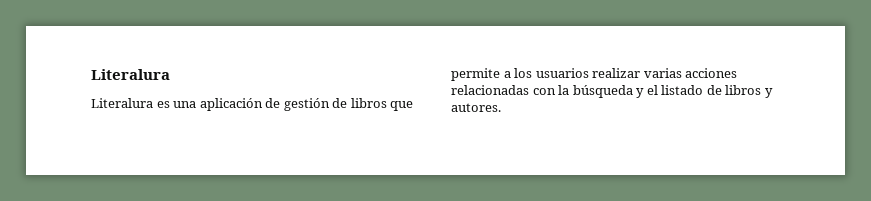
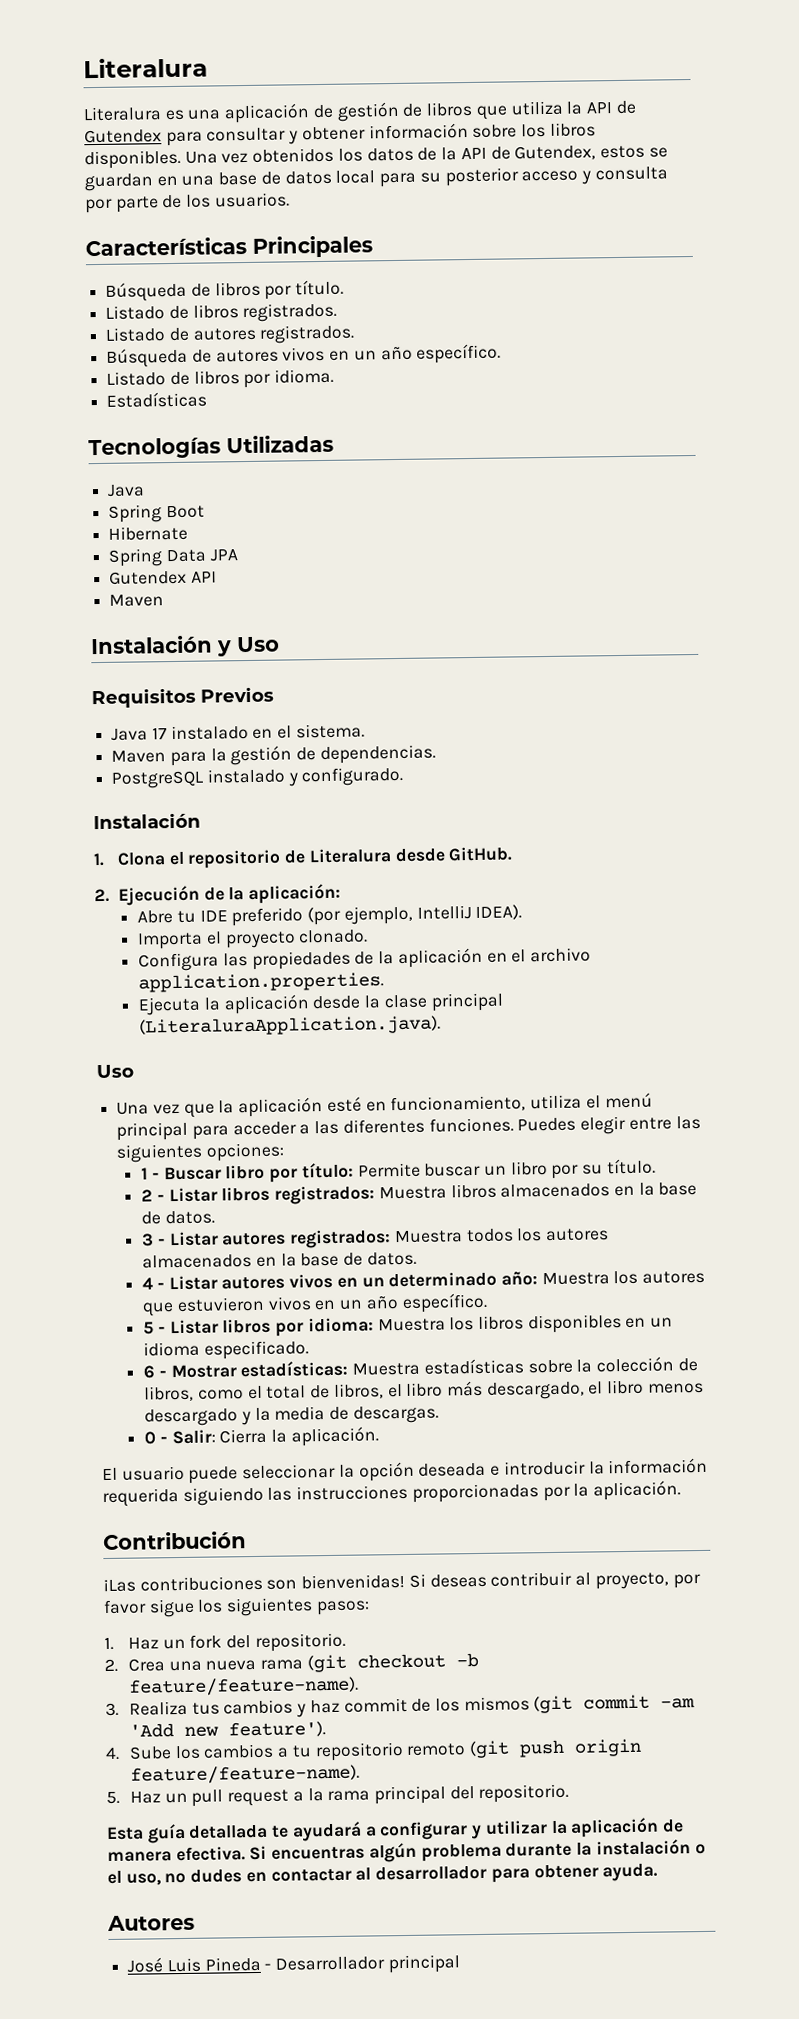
- Literalura es una aplicación de gestión de libros que permite a los usuarios realizar varias acciones relacionadas con la búsqueda y el listado de libros y autores.
+ Literalura es una aplicación de gestión de libros que utiliza la API de Gutendex para consultar y obtener información sobre los libros disponibles. Una vez obtenidos los datos de la API de Gutendex, estos se guardan en una base de datos local para su posterior acceso y consulta por parte de los usuarios.
+ Características Principales
+ Búsqueda de libros por título.
+ Listado de libros registrados.
+ Listado de autores registrados.
+ Búsqueda de autores vivos en un año específico.
+ Listado de libros por idioma.
+ Estadísticas
+ Tecnologías Utilizadas
+ Java
+ Spring Boot
+ Hibernate
+ Spring Data JPA
+ Gutendex API
+ Maven
+ Instalación y Uso
+ Requisitos Previos
+ Java 17 instalado en el sistema.
+ Maven para la gestión de dependencias.
+ PostgreSQL instalado y configurado.
+ Instalación
+ 1. Clona el repositorio de Literalura desde GitHub.
+ 2. Ejecución de la aplicación:
+ Abre tu IDE preferido (por ejemplo, IntelliJ IDEA).
+ Importa el proyecto clonado.
+ Configura las propiedades de la aplicación en el archivo application.properties.
+ Ejecuta la aplicación desde la clase principal (LiteraluraApplication.java).
+ Uso
+ Una vez que la aplicación esté en funcionamiento, utiliza el menú principal para acceder a las diferentes funciones. Puedes elegir entre las siguientes opciones:
+ 1 - Buscar libro por título: Permite buscar un libro por su título.
+ 2 - Listar libros registrados: Muestra libros almacenados en la base de datos.
+ 3 - Listar autores registrados: Muestra todos los autores almacenados en la base de datos.
+ 4 - Listar autores vivos en un determinado año: Muestra los autores que estuvieron vivos en un año específico.
+ 5 - Listar libros por idioma: Muestra los libros disponibles en un idioma especificado.
+ 6 - Mostrar estadísticas: Muestra estadísticas sobre la colección de libros, como el total de libros, el libro más descargado, el libro menos descargado y la media de descargas.
+ 0 - Salir: Cierra la aplicación.
+ El usuario puede seleccionar la opción deseada e introducir la información requerida siguiendo las instrucciones proporcionadas por la aplicación.
+ Contribución
+ ¡Las contribuciones son bienvenidas! Si deseas contribuir al proyecto, por favor sigue los siguientes pasos:
+ 1. Haz un fork del repositorio.
+ 2. Crea una nueva rama (git checkout -b feature/feature-name).
+ 3. Realiza tus cambios y haz commit de los mismos (git commit -am 'Add new feature').
+ 4. Sube los cambios a tu repositorio remoto (git push origin feature/feature-name).
+ 5. Haz un pull request a la rama principal del repositorio.
+ Esta guía detallada te ayudará a configurar y utilizar la aplicación de manera efectiva. Si encuentras algún problema durante la instalación o el uso, no dudes en contactar al desarrollador para obtener ayuda.
+ Autores
+ José Luis Pineda - Desarrollador principal

